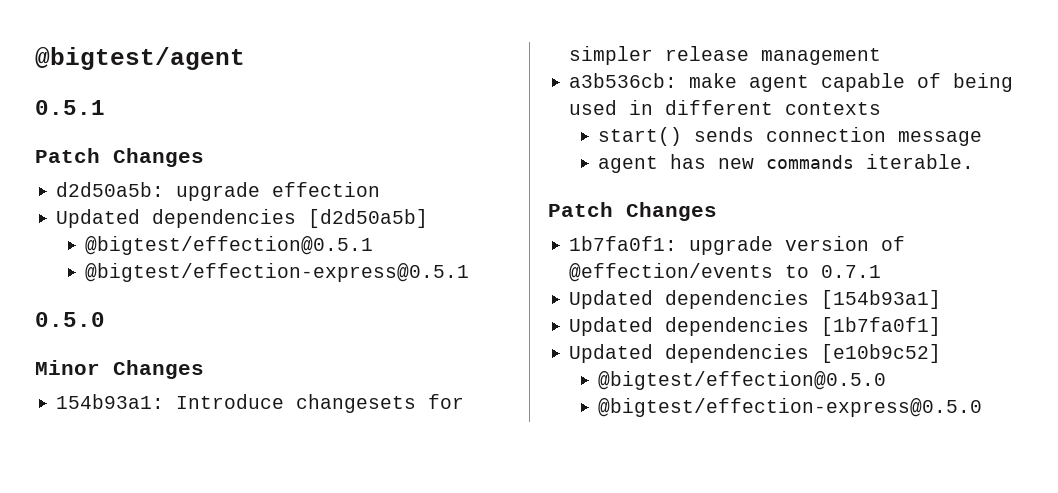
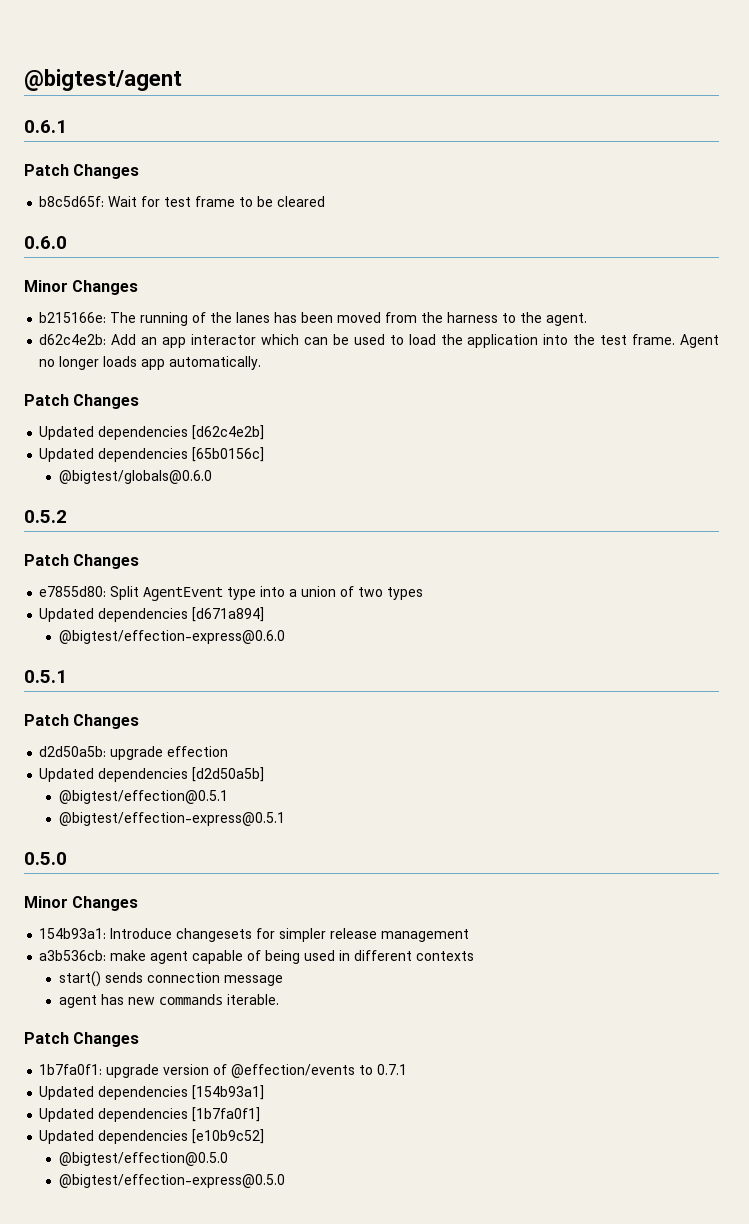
+ 0.6.1
+ Patch Changes
+ b8c5d65f: Wait for test frame to be cleared
+ 0.6.0
+ Minor Changes
+ b215166e: The running of the lanes has been moved from the harness to the agent.
+ d62c4e2b: Add an app interactor which can be used to load the application into the test frame. Agent no longer loads app automatically.
+ Patch Changes
+ Updated dependencies [d62c4e2b]
+ Updated dependencies [65b0156c]
+ @bigtest/globals@0.6.0
+ 0.5.2
+ Patch Changes
+ e7855d80: Split AgentEvent type into a union of two types
+ Updated dependencies [d671a894]
+ @bigtest/effection-express@0.6.0

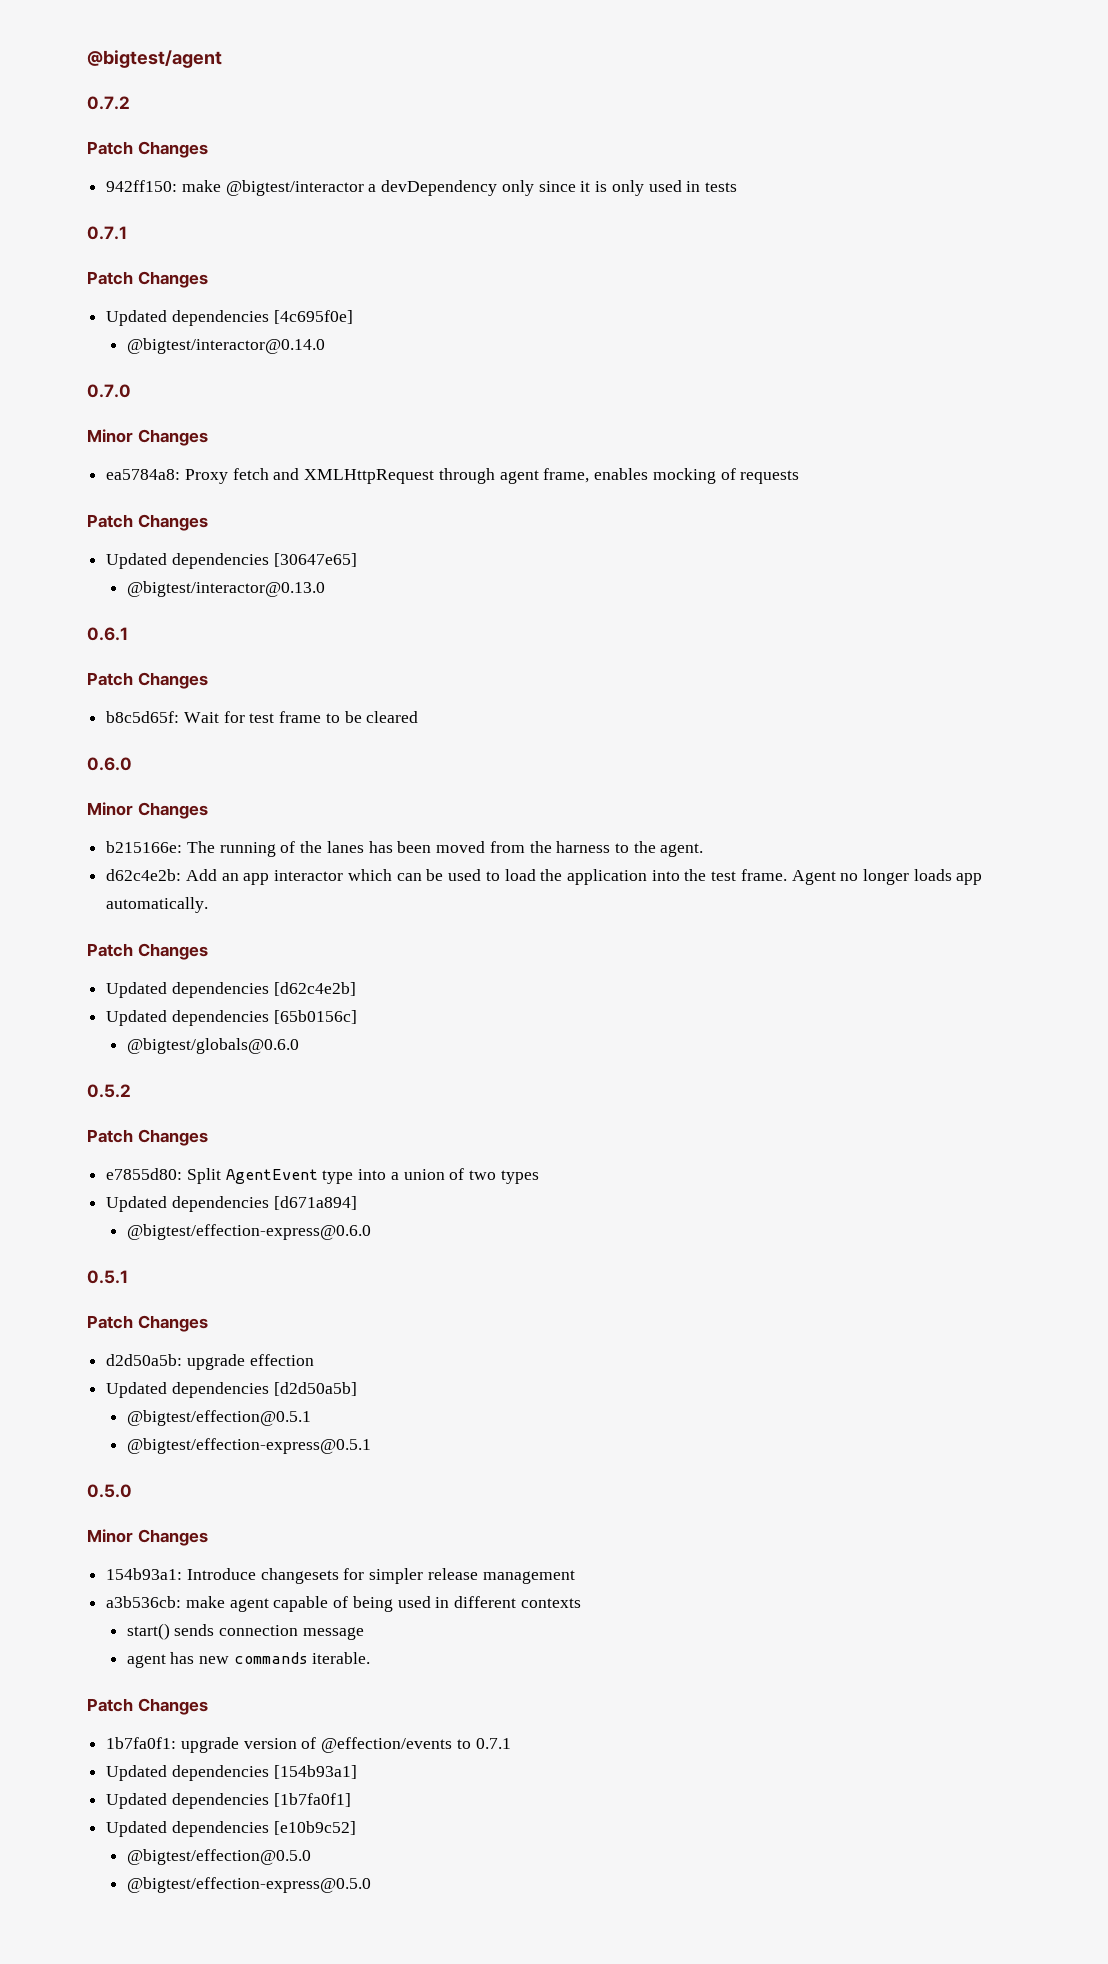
+ 0.7.2
+ Patch Changes
+ 942ff150: make @bigtest/interactor a devDependency only since it is only used in tests
+ 0.7.1
+ Patch Changes
+ Updated dependencies [4c695f0e]
+ @bigtest/interactor@0.14.0
+ 0.7.0
+ Minor Changes
+ ea5784a8: Proxy fetch and XMLHttpRequest through agent frame, enables mocking of requests
+ Patch Changes
+ Updated dependencies [30647e65]
+ @bigtest/interactor@0.13.0

